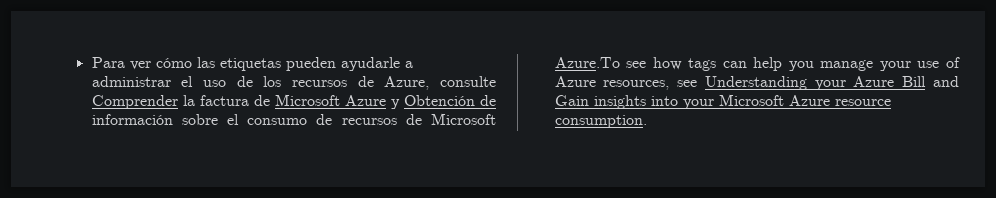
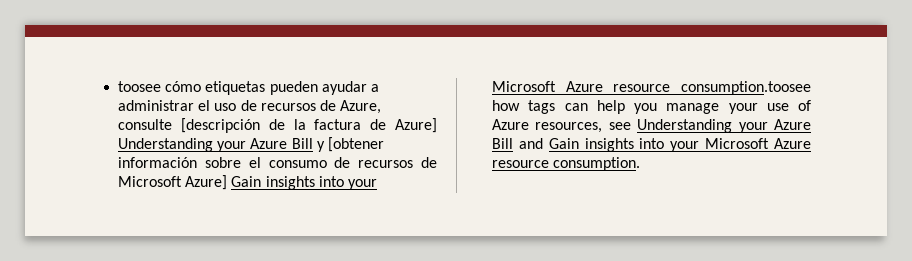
- Para ver cómo las etiquetas pueden ayudarle a administrar el uso de los recursos de Azure, consulte Comprender la factura de Microsoft Azure y Obtención de información sobre el consumo de recursos de Microsoft Azure.To see how tags can help you manage your use of Azure resources, see Understanding your Azure Bill and Gain insights into your Microsoft Azure resource consumption.
+ toosee cómo etiquetas pueden ayudar a administrar el uso de recursos de Azure, consulte [descripción de la factura de Azure] Understanding your Azure Bill y [obtener información sobre el consumo de recursos de Microsoft Azure] Gain insights into your Microsoft Azure resource consumption.toosee how tags can help you manage your use of Azure resources, see Understanding your Azure Bill and Gain insights into your Microsoft Azure resource consumption.

